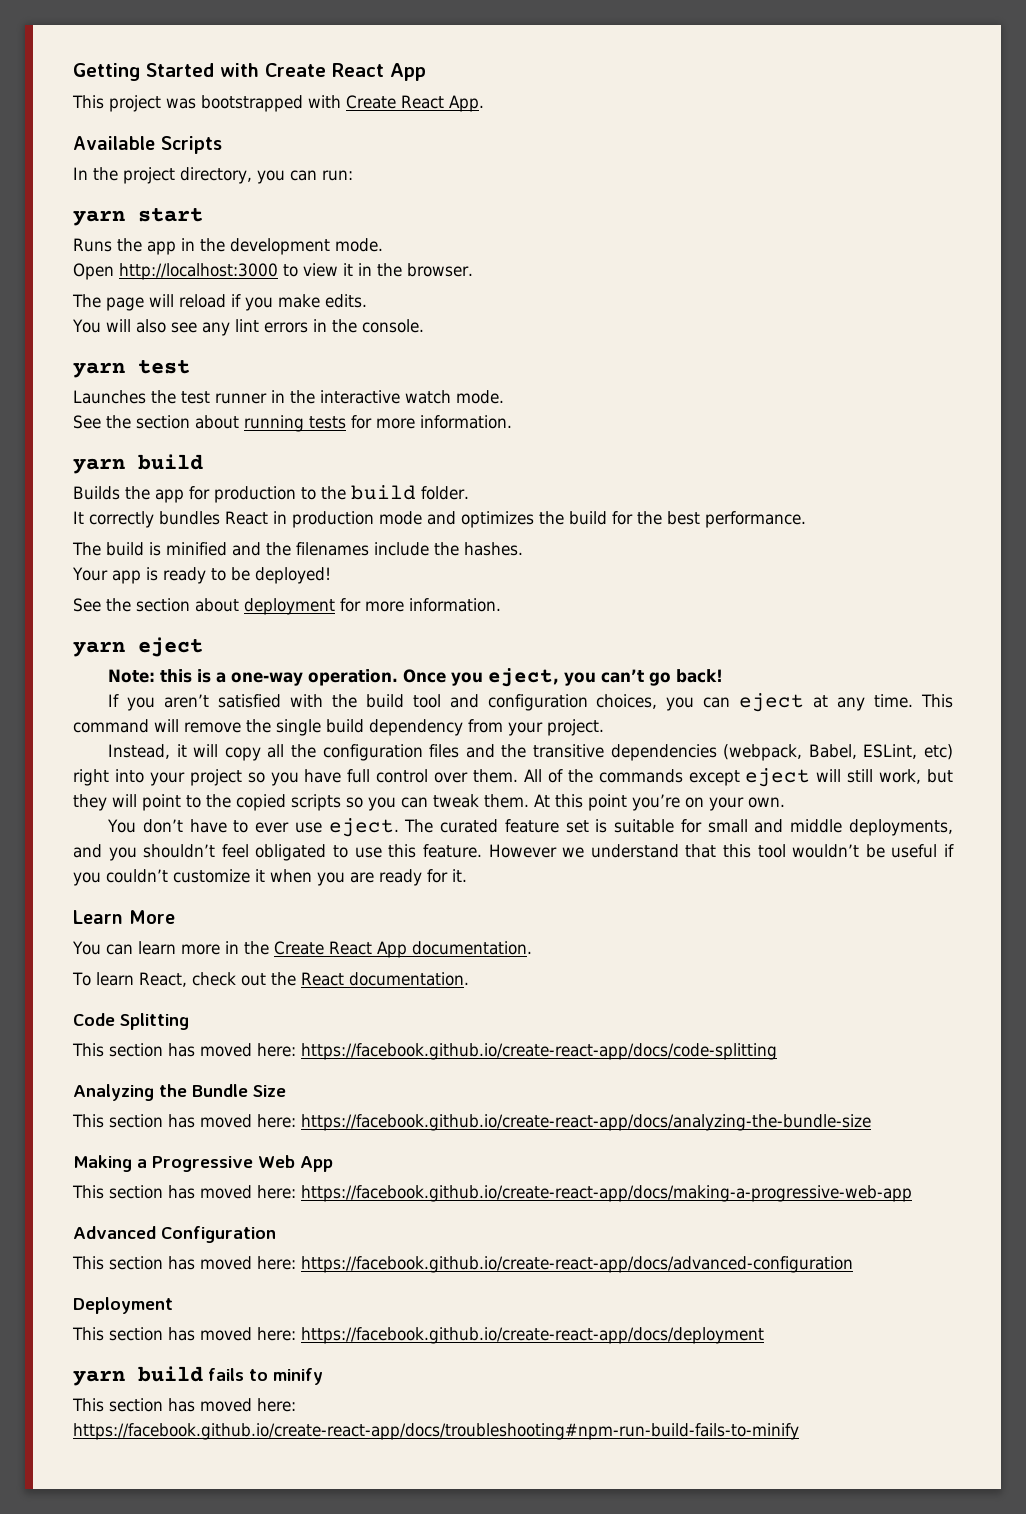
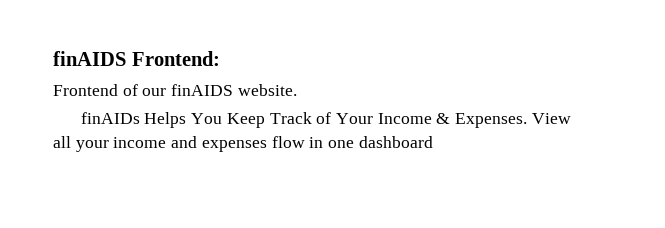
- Getting Started with Create React App
- This project was bootstrapped with Create React App.
- Available Scripts
- In the project directory, you can run:
- yarn start
- Runs the app in the development mode.
- Open http://localhost:3000 to view it in the browser.
- The page will reload if you make edits.
- You will also see any lint errors in the console.
- yarn test
- Launches the test runner in the interactive watch mode.
- See the section about running tests for more information.
- yarn build
- Builds the app for production to the build folder.
- It correctly bundles React in production mode and optimizes the build for the best performance.
- The build is minified and the filenames include the hashes.
- Your app is ready to be deployed!
- See the section about deployment for more information.
- yarn eject
- Note: this is a one-way operation. Once you eject, you can’t go back!
- If you aren’t satisfied with the build tool and configuration choices, you can eject at any time. This command will remove the single build dependency from your project.
- Instead, it will copy all the configuration files and the transitive dependencies (webpack, Babel, ESLint, etc) right into your project so you have full control over them. All of the commands except eject will still work, but they will point to the copied scripts so you can tweak them. At this point you’re on your own.
- You don’t have to ever use eject. The curated feature set is suitable for small and middle deployments, and you shouldn’t feel obligated to use this feature. However we understand that this tool wouldn’t be useful if you couldn’t customize it when you are ready for it.
- Learn More
- You can learn more in the Create React App documentation.
- To learn React, check out the React documentation.
- Code Splitting
- This section has moved here: https://facebook.github.io/create-react-app/docs/code-splitting
- Analyzing the Bundle Size
- This section has moved here: https://facebook.github.io/create-react-app/docs/analyzing-the-bundle-size
- Making a Progressive Web App
- This section has moved here: https://facebook.github.io/create-react-app/docs/making-a-progressive-web-app
- Advanced Configuration
- This section has moved here: https://facebook.github.io/create-react-app/docs/advanced-configuration
- Deployment
- This section has moved here: https://facebook.github.io/create-react-app/docs/deployment
- yarn build fails to minify
- This section has moved here: https://facebook.github.io/create-react-app/docs/troubleshooting#npm-run-build-fails-to-minify
+ finAIDS Frontend:
+ Frontend of our finAIDS website.
+ finAIDs Helps You Keep Track of Your Income & Expenses. View all your income and expenses flow in one dashboard

